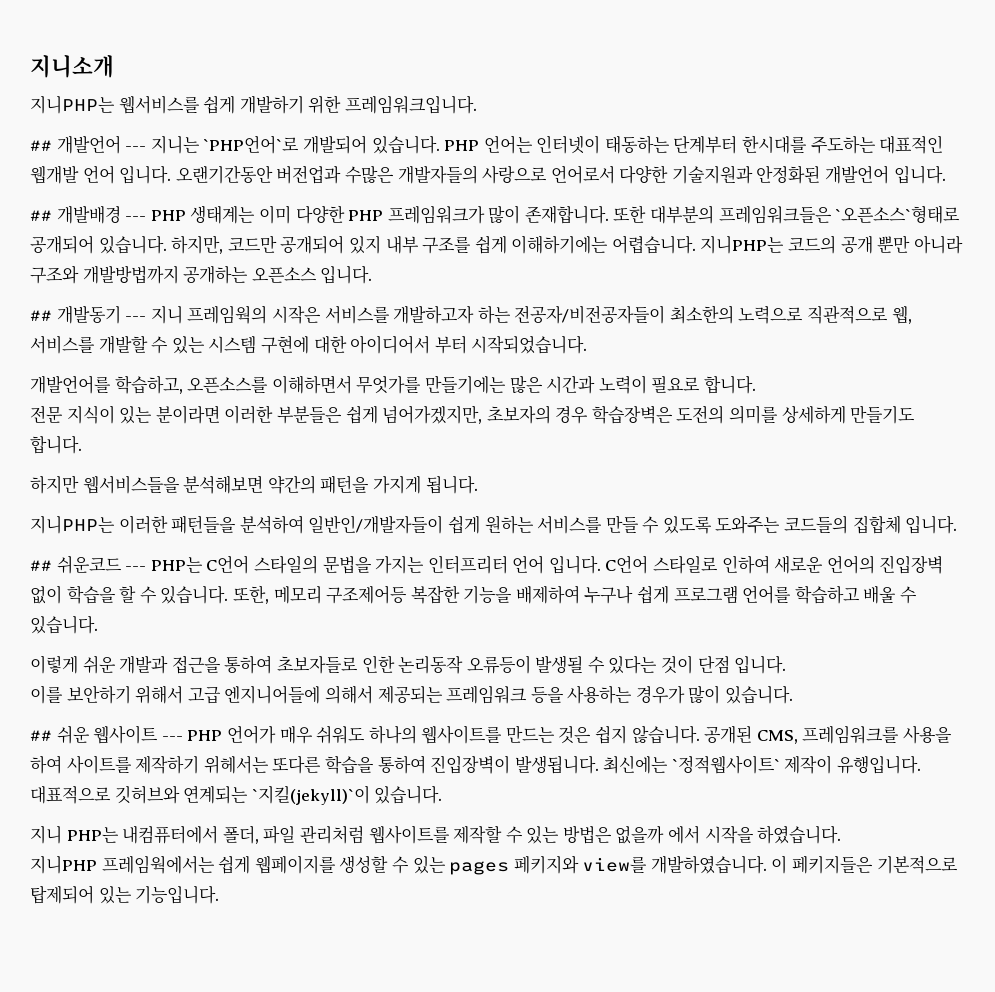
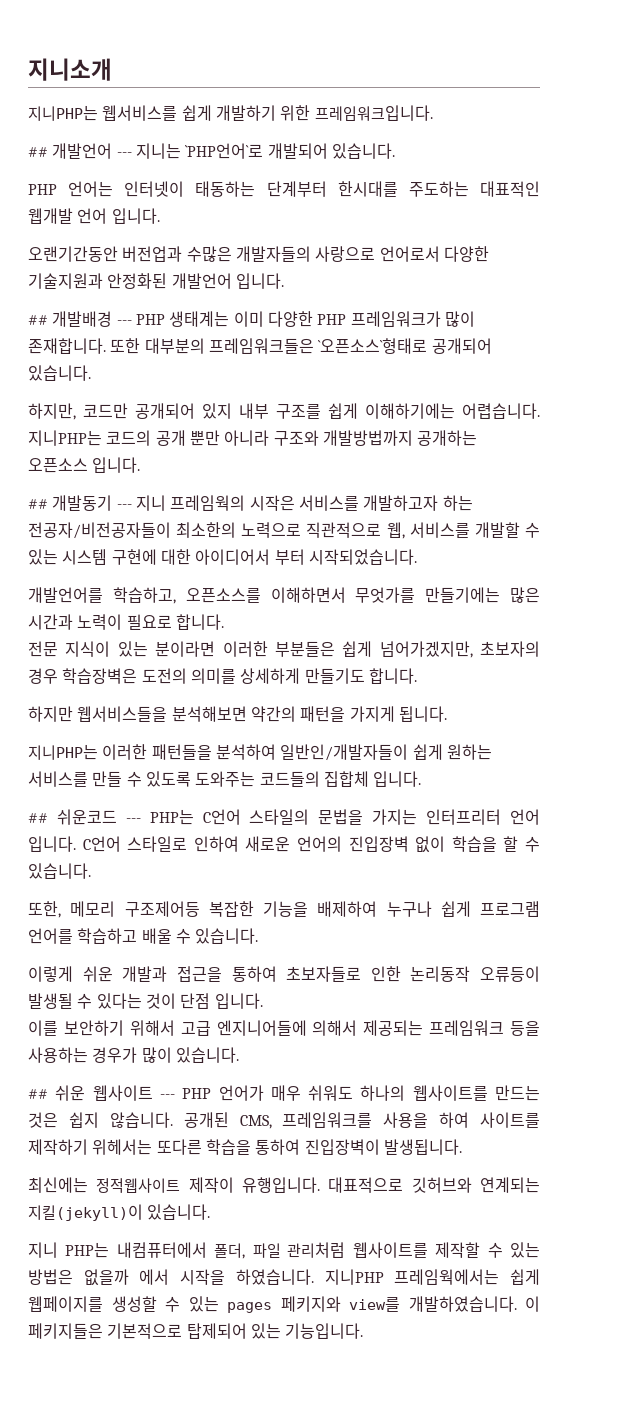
- ## 개발언어 --- 지니는 `PHP언어`로 개발되어 있습니다. PHP 언어는 인터넷이 태동하는 단계부터 한시대를 주도하는 대표적인 웹개발 언어 입니다. 오랜기간동안 버전업과 수많은 개발자들의 사랑으로 언어로서 다양한 기술지원과 안정화된 개발언어 입니다.
+ ## 개발언어 --- 지니는 `PHP언어`로 개발되어 있습니다.
+ PHP 언어는 인터넷이 태동하는 단계부터 한시대를 주도하는 대표적인 웹개발 언어 입니다.
+ 오랜기간동안 버전업과 수많은 개발자들의 사랑으로 언어로서 다양한 기술지원과 안정화된 개발언어 입니다.
- 또한 대부분의 프레임워크들은 `오픈소스`형태로 공개되어 있습니다. 하지만, 코드만 공개되어 있지 내부 구조를 쉽게 이해하기에는 어렵습니다.
+ 또한 대부분의 프레임워크들은 `오픈소스`형태로 공개되어 있습니다.
+ 하지만, 코드만 공개되어 있지 내부 구조를 쉽게 이해하기에는 어렵습니다.
- C언어 스타일로 인하여 새로운 언어의 진입장벽 없이 학습을 할 수 있습니다. 또한, 메모리 구조제어등 복잡한 기능을 배제하여 누구나 쉽게 프로그램 언어를 학습하고 배울 수 있습니다.
+ C언어 스타일로 인하여 새로운 언어의 진입장벽 없이 학습을 할 수 있습니다.
+ 또한, 메모리 구조제어등 복잡한 기능을 배제하여 누구나 쉽게 프로그램 언어를 학습하고 배울 수 있습니다.
- 공개된 CMS, 프레임워크를 사용을 하여 사이트를 제작하기 위헤서는 또다른 학습을 통하여 진입장벽이 발생됩니다. 최신에는 `정적웹사이트` 제작이 유행입니다.
+ 공개된 CMS, 프레임워크를 사용을 하여 사이트를 제작하기 위헤서는 또다른 학습을 통하여 진입장벽이 발생됩니다.
+ 최신에는 정적웹사이트 제작이 유행입니다.
- 대표적으로 깃허브와 연계되는 `지킬(jekyll)`이 있습니다.
+ 대표적으로 깃허브와 연계되는 지킬(jekyll)이 있습니다.
- 지니 PHP는 내컴퓨터에서 폴더, 파일 관리처럼 웹사이트를 제작할 수 있는 방법은 없을까 에서 시작을 하였습니다.
- 지니PHP 프레임웍에서는 쉽게 웹페이지를 생성할 수 있는 pages 페키지와 view를 개발하였습니다.
+ 지니 PHP는 내컴퓨터에서 폴더, 파일 관리처럼 웹사이트를 제작할 수 있는 방법은 없을까 에서 시작을 하였습니다. 지니PHP 프레임웍에서는 쉽게 웹페이지를 생성할 수 있는 pages 페키지와 view를 개발하였습니다.

